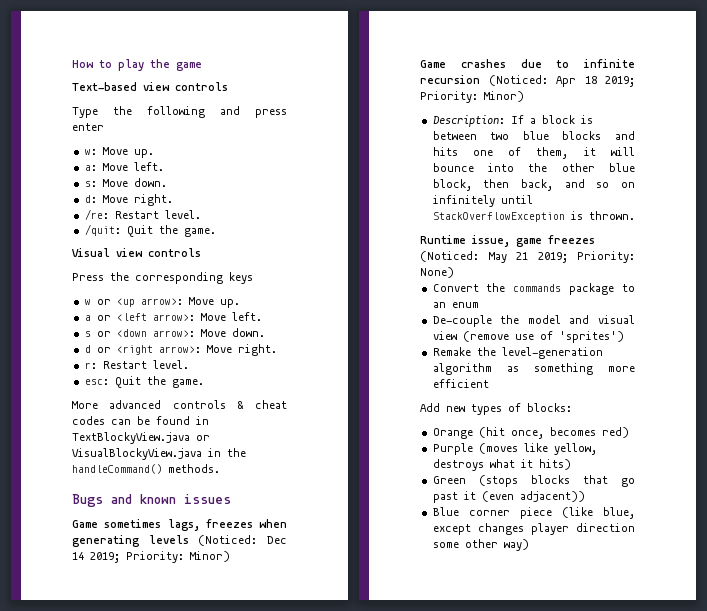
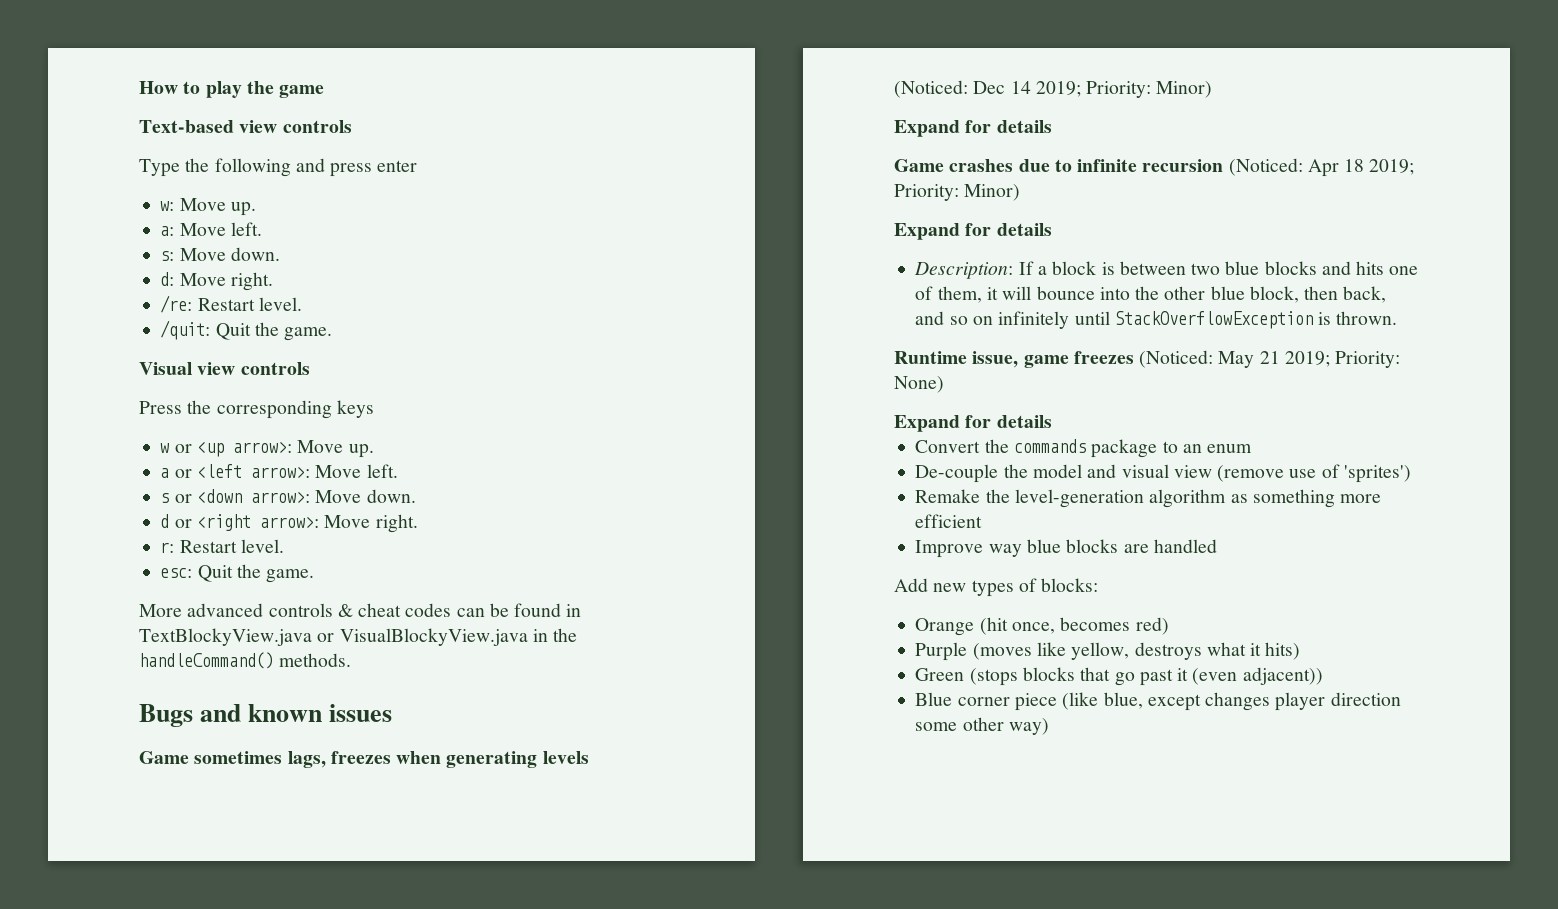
  Game sometimes lags, freezes when generating levels (Noticed: Dec 14 2019; Priority: Minor)
+ Expand for details
  Game crashes due to infinite recursion (Noticed: Apr 18 2019; Priority: Minor)
+ Expand for details
  Runtime issue, game freezes (Noticed: May 21 2019; Priority: None)
+ Expand for details
+ Improve way blue blocks are handled

